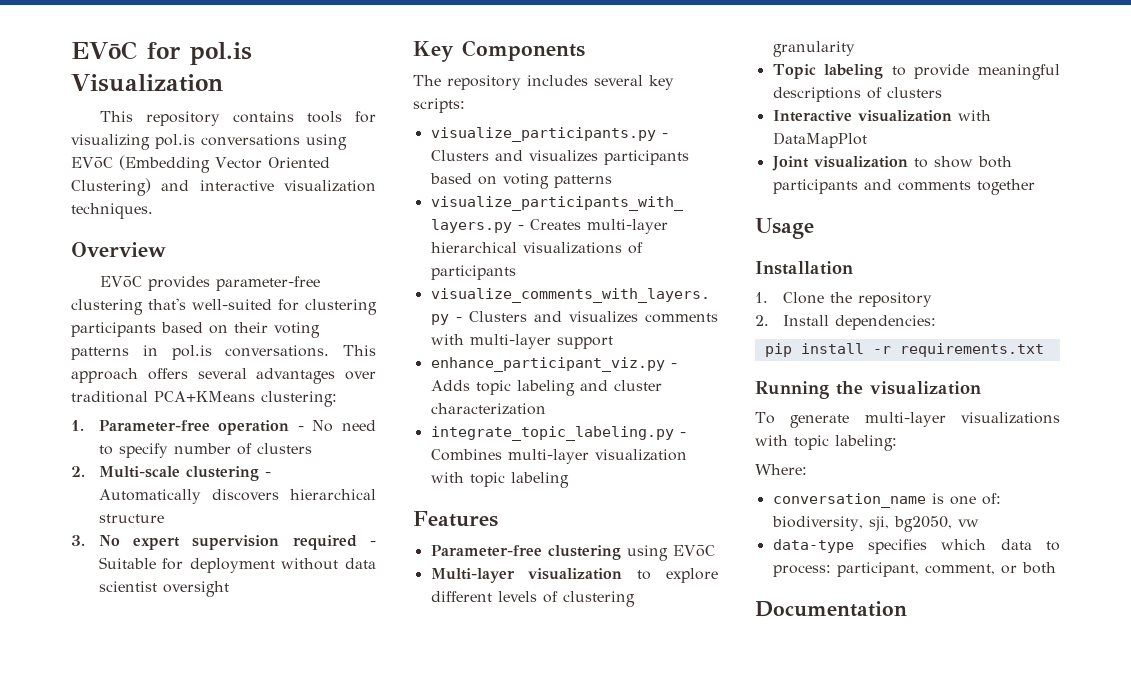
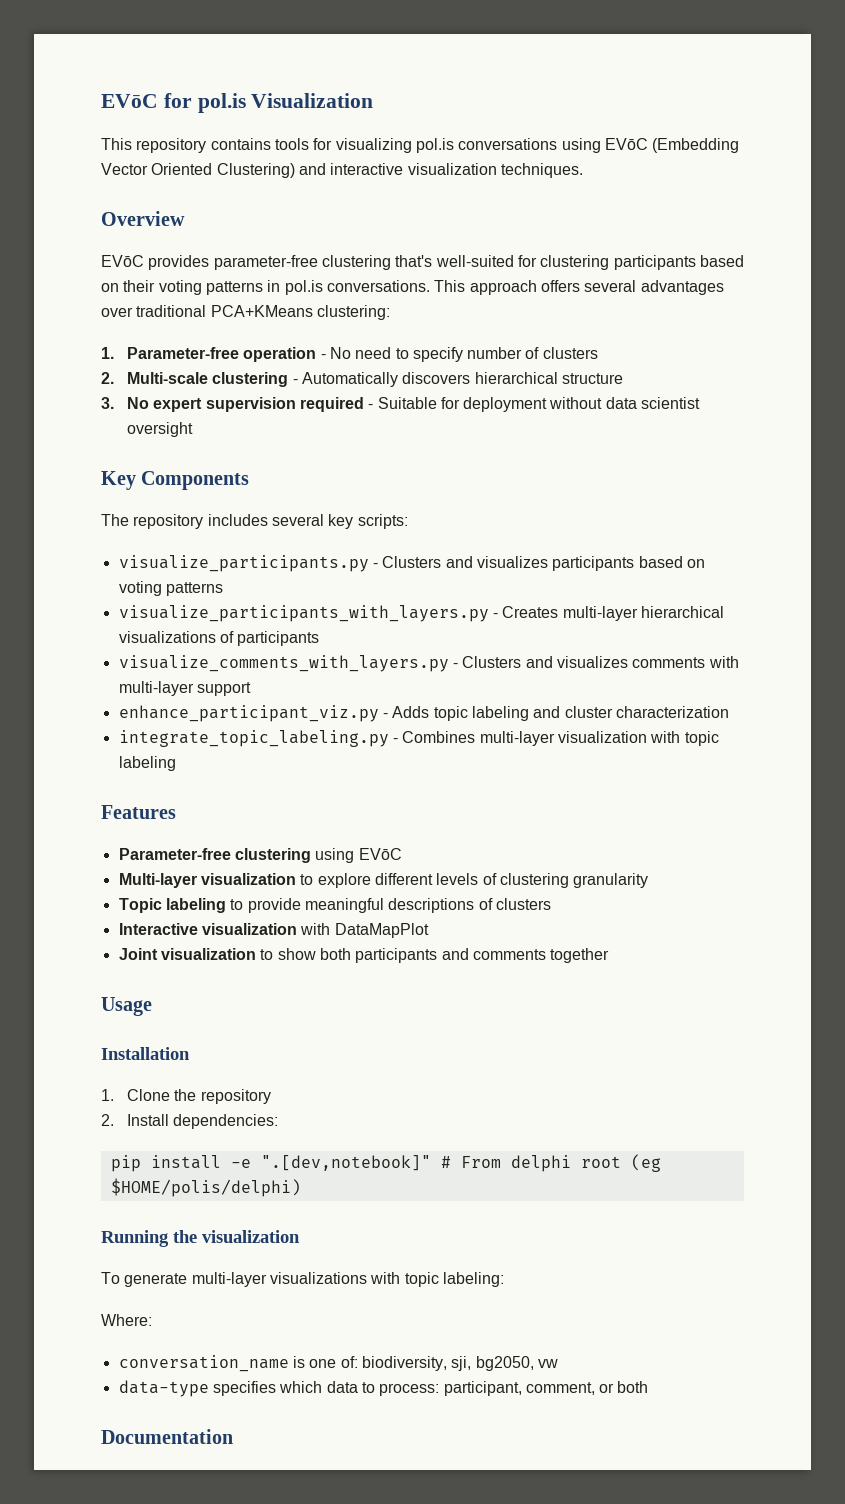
- pip install -r requirements.txt
+ pip install -e ".[dev,notebook]" # From delphi root (eg $HOME/polis/delphi)

